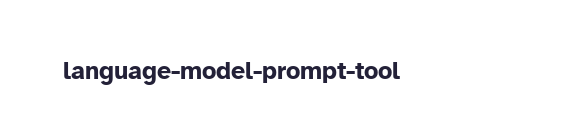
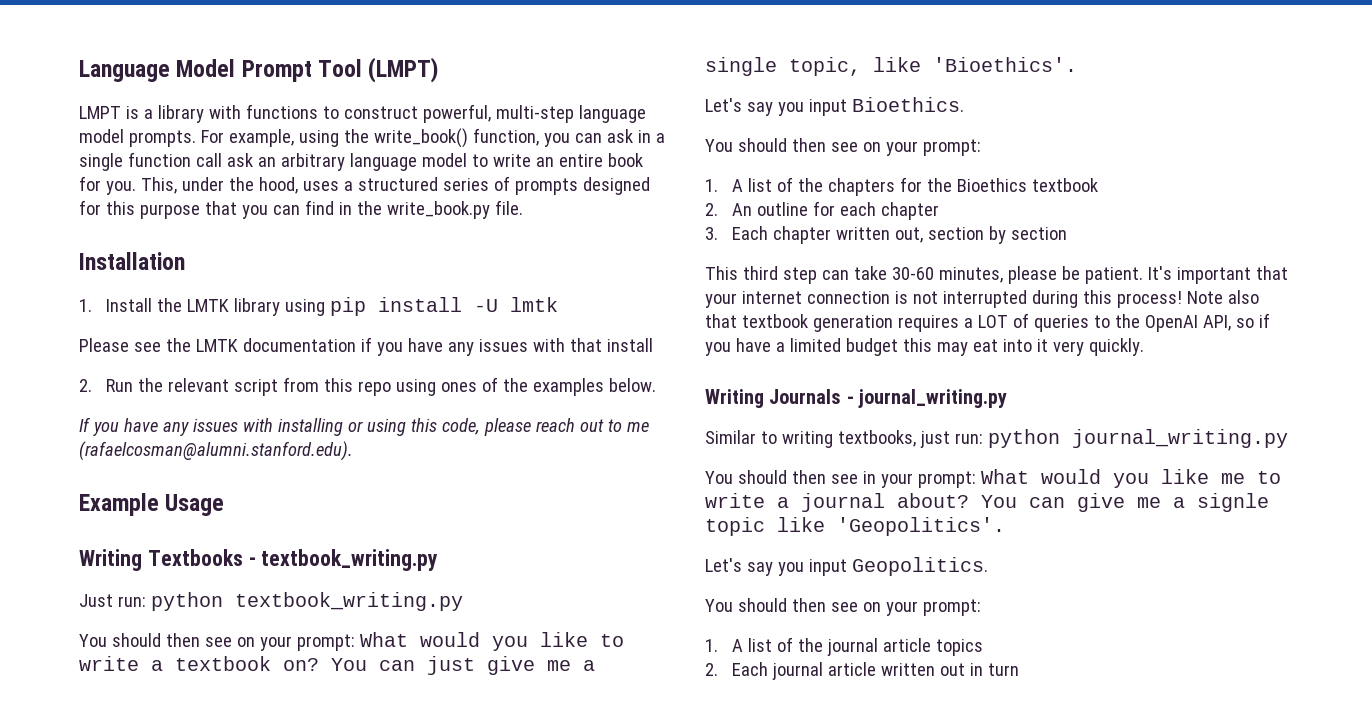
- language-model-prompt-tool
+ Language Model Prompt Tool (LMPT)
+ LMPT is a library with functions to construct powerful, multi-step language model prompts. For example, using the write_book() function, you can ask in a single function call ask an arbitrary language model to write an entire book for you. This, under the hood, uses a structured series of prompts designed for this purpose that you can find in the write_book.py file.
+ Installation
+ 1. Install the LMTK library using pip install -U lmtk
+ Please see the LMTK documentation if you have any issues with that install
+ 2. Run the relevant script from this repo using ones of the examples below.
+ If you have any issues with installing or using this code, please reach out to me (rafaelcosman@alumni.stanford.edu).
+ Example Usage
+ Writing Textbooks - textbook_writing.py
+ Just run: python textbook_writing.py
+ You should then see on your prompt: What would you like to write a textbook on? You can just give me a single topic, like 'Bioethics'.
+ Let's say you input Bioethics.
+ You should then see on your prompt:
+ 1. A list of the chapters for the Bioethics textbook
+ 2. An outline for each chapter
+ 3. Each chapter written out, section by section
+ This third step can take 30-60 minutes, please be patient. It's important that your internet connection is not interrupted during this process! Note also that textbook generation requires a LOT of queries to the OpenAI API, so if you have a limited budget this may eat into it very quickly.
+ Writing Journals - journal_writing.py
+ Similar to writing textbooks, just run: python journal_writing.py
+ You should then see in your prompt: What would you like me to write a journal about? You can give me a signle topic like 'Geopolitics'.
+ Let's say you input Geopolitics.
+ You should then see on your prompt:
+ 1. A list of the journal article topics
+ 2. Each journal article written out in turn

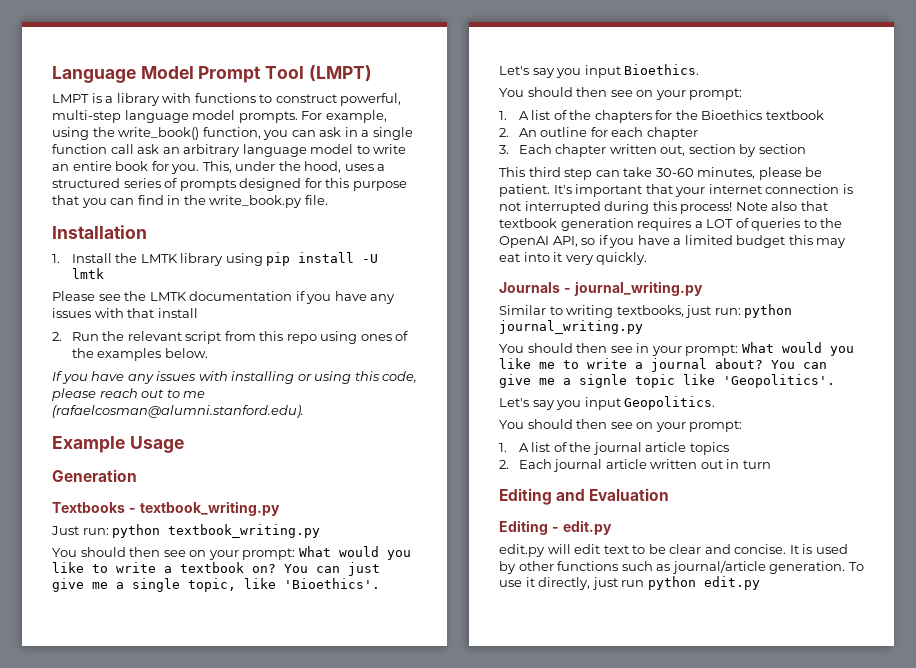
- Writing Textbooks - textbook_writing.py
+ Generation
+ Textbooks - textbook_writing.py
- Writing Journals - journal_writing.py
+ Journals - journal_writing.py
+ Editing and Evaluation
+ Editing - edit.py
+ edit.py will edit text to be clear and concise. It is used by other functions such as journal/article generation. To use it directly, just run python edit.py

